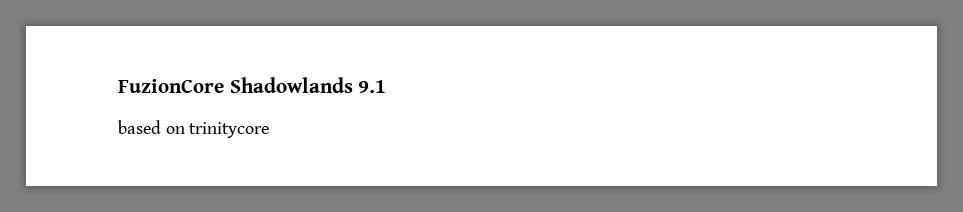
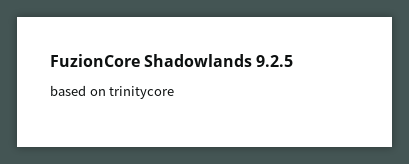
- FuzionCore Shadowlands 9.1
+ FuzionCore Shadowlands 9.2.5

